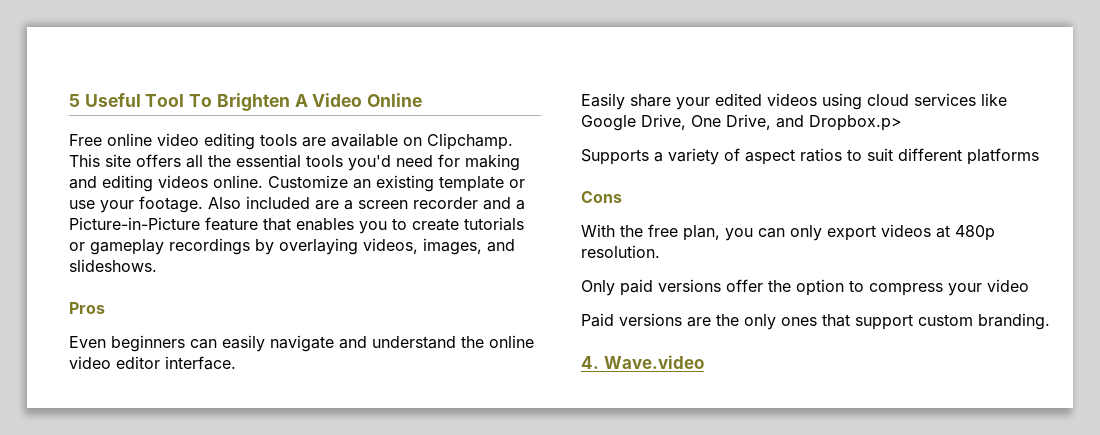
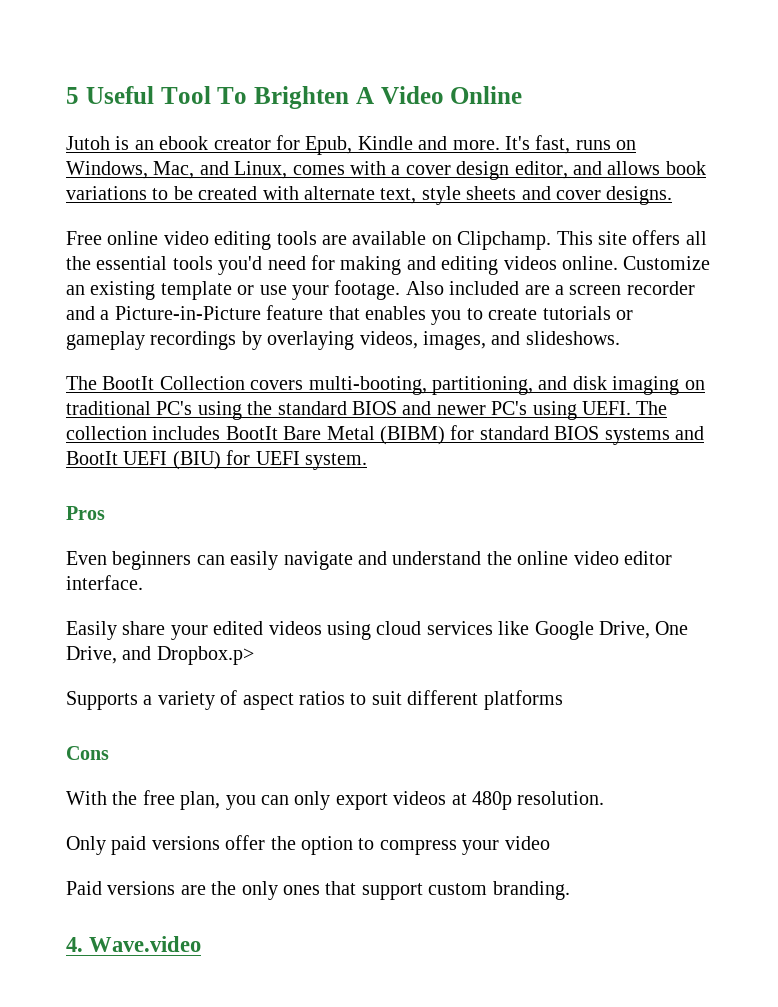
+ Jutoh is an ebook creator for Epub, Kindle and more. It's fast, runs on Windows, Mac, and Linux, comes with a cover design editor, and allows book variations to be created with alternate text, style sheets and cover designs.
+ The BootIt Collection covers multi-booting, partitioning, and disk imaging on traditional PC's using the standard BIOS and newer PC's using UEFI. The collection includes BootIt Bare Metal (BIBM) for standard BIOS systems and BootIt UEFI (BIU) for UEFI system.

